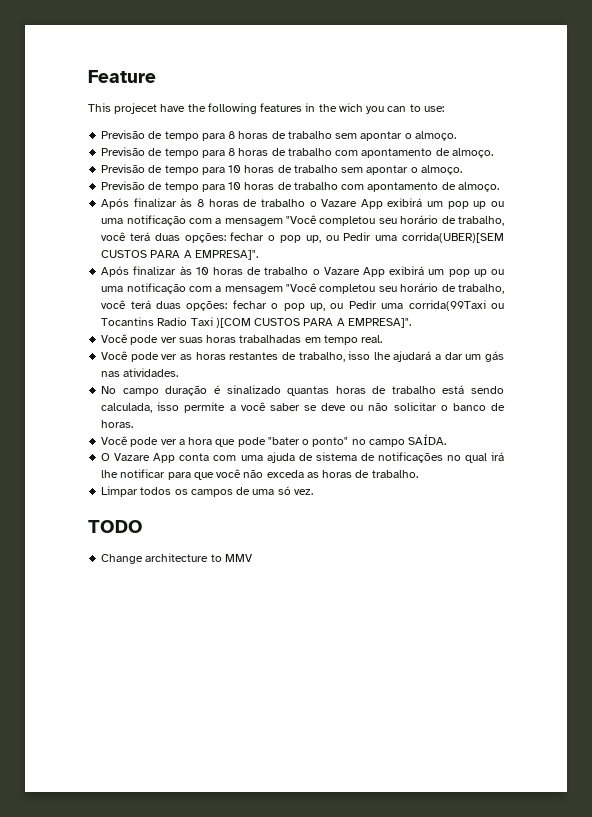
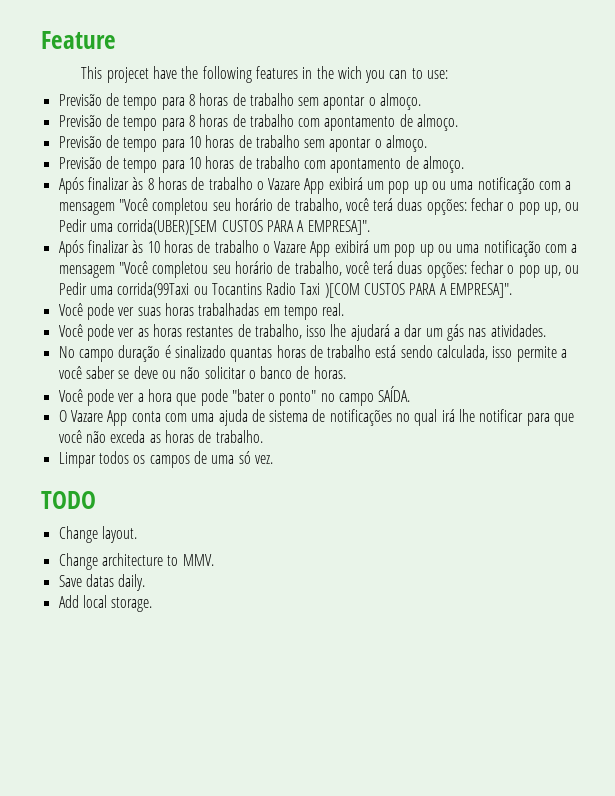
+ Change layout.
- Change architecture to MMV
+ Change architecture to MMV.
+ Save datas daily.
+ Add local storage.

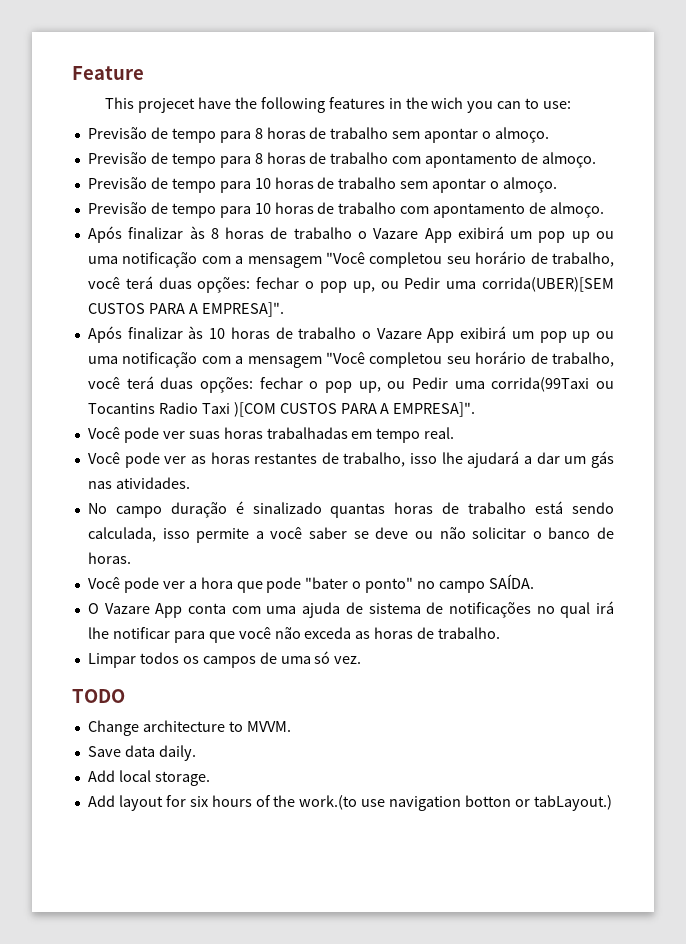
- Change layout.
- Change architecture to MMV.
+ Change architecture to MVVM.
- Save datas daily.
+ Save data daily.
+ Add layout for six hours of the work.(to use navigation botton or tabLayout.)

